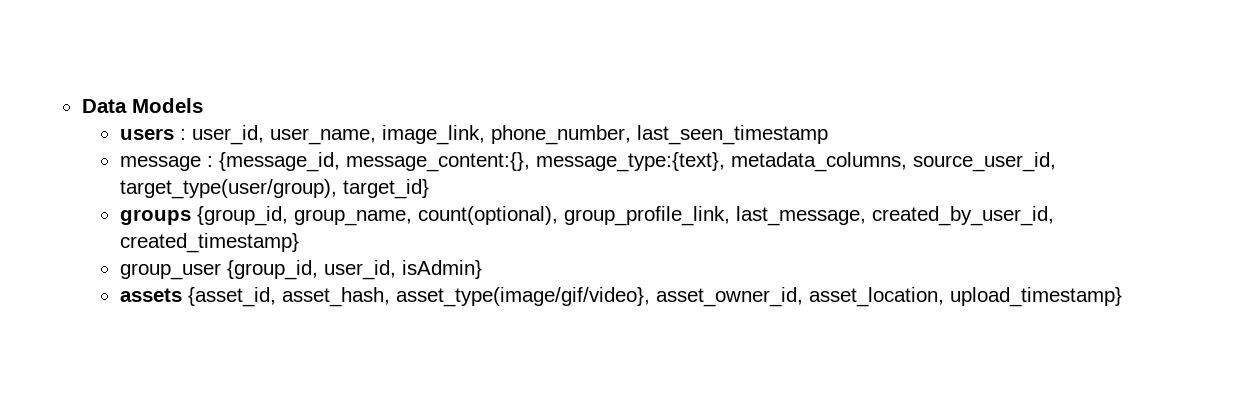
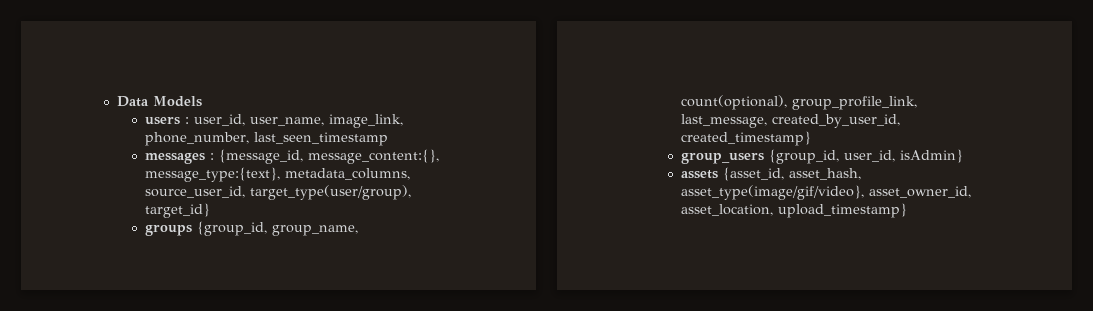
- message : {message_id, message_content:{}, message_type:{text}, metadata_columns, source_user_id, target_type(user/group), target_id}
+ messages : {message_id, message_content:{}, message_type:{text}, metadata_columns, source_user_id, target_type(user/group), target_id}
- group_user {group_id, user_id, isAdmin}
+ group_users {group_id, user_id, isAdmin}

